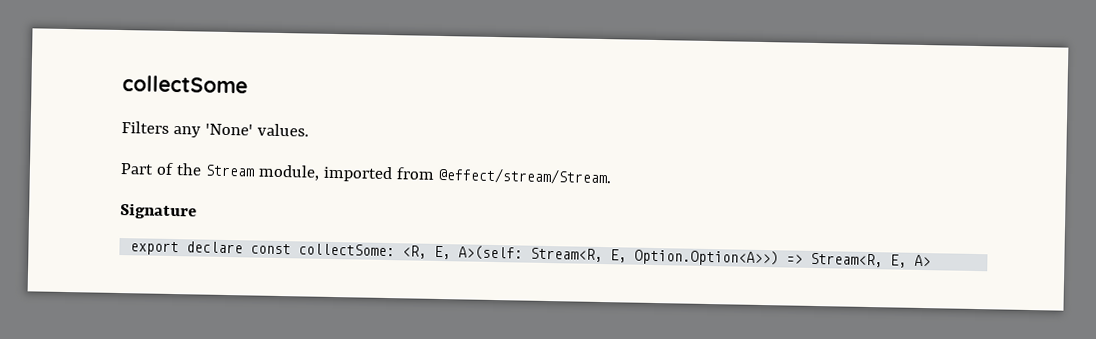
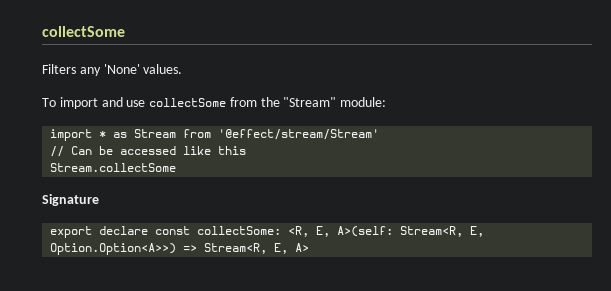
- Part of the Stream module, imported from @effect/stream/Stream.
+ To import and use collectSome from the "Stream" module:
+ import * as Stream from '@effect/stream/Stream'
+ // Can be accessed like this
+ Stream.collectSome

